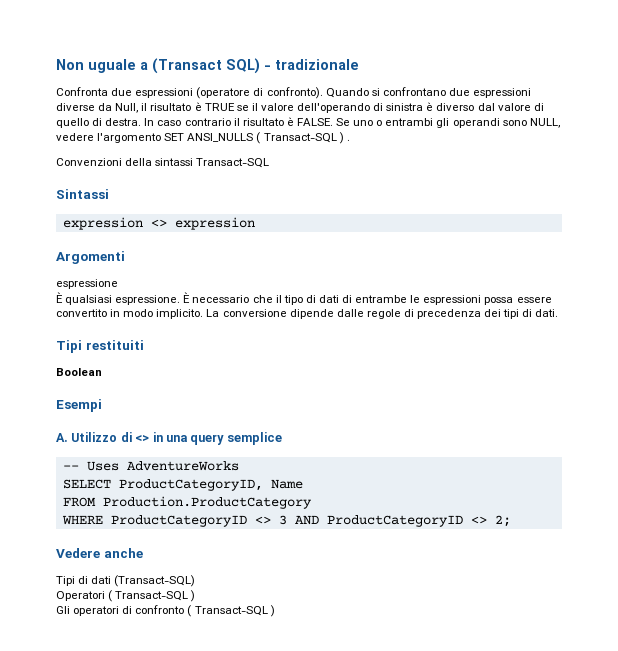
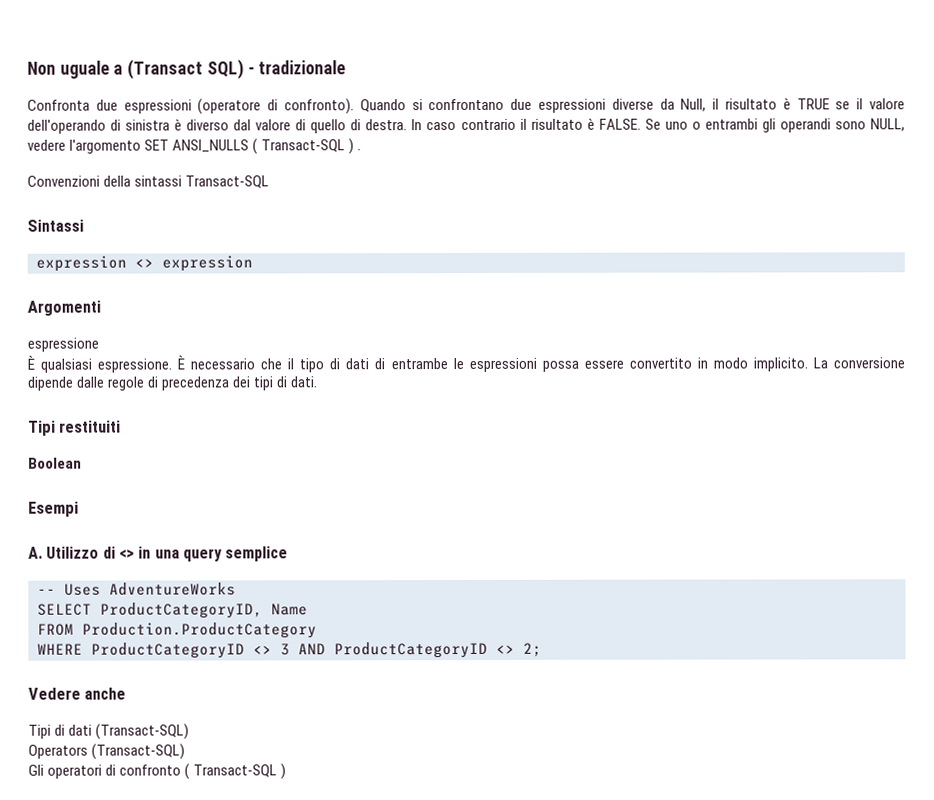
- Operatori ( Transact-SQL )
+ Operators (Transact-SQL)

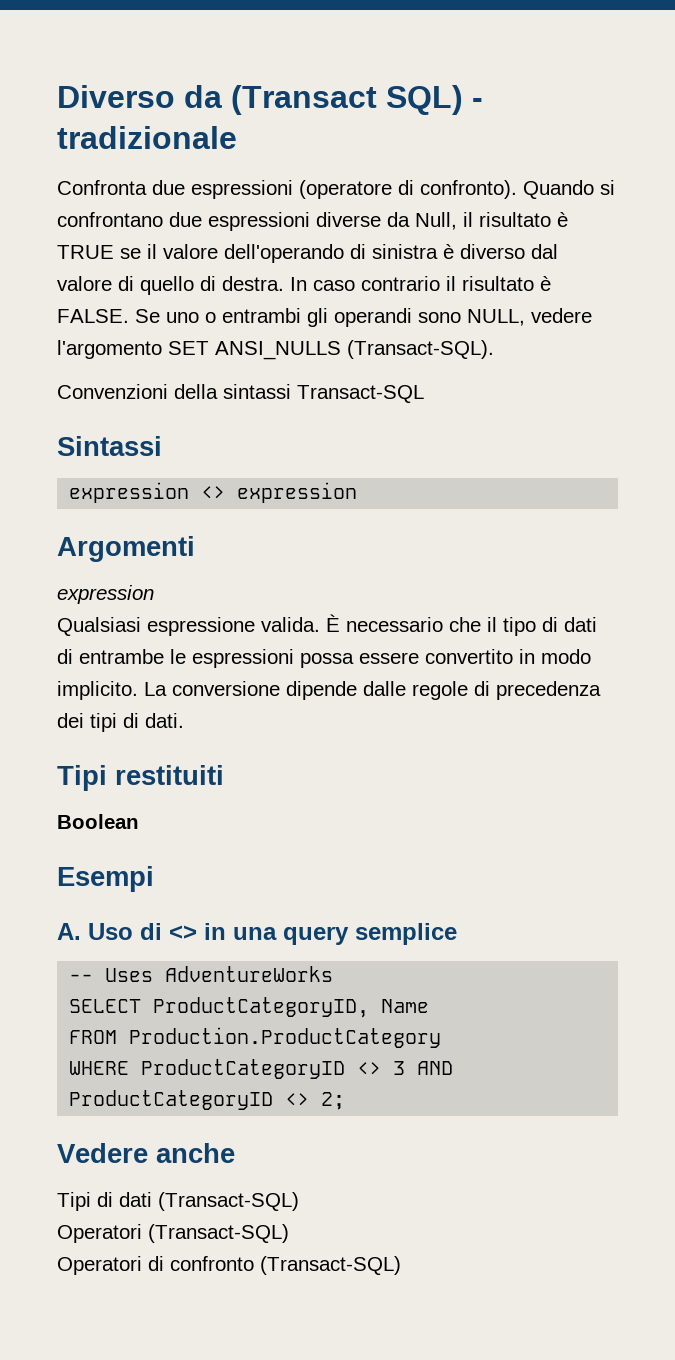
- Non uguale a (Transact SQL) - tradizionale
+ Diverso da (Transact SQL) - tradizionale
- Se uno o entrambi gli operandi sono NULL, vedere l'argomento SET ANSI_NULLS ( Transact-SQL ) .
+ Se uno o entrambi gli operandi sono NULL, vedere l'argomento SET ANSI_NULLS (Transact-SQL).
  Argomenti
- espressione
- È qualsiasi espressione.
+ expression
+ Qualsiasi espressione valida.
- A. Utilizzo di <> in una query semplice
+ A. Uso di <> in una query semplice
- Operators (Transact-SQL)
- Gli operatori di confronto ( Transact-SQL )
+ Operatori (Transact-SQL)
+ Operatori di confronto (Transact-SQL)

